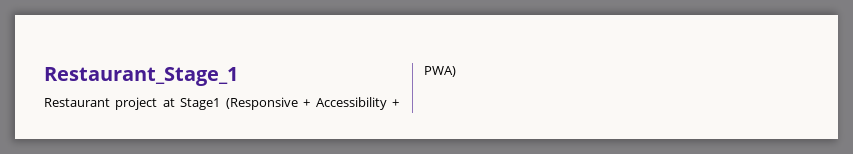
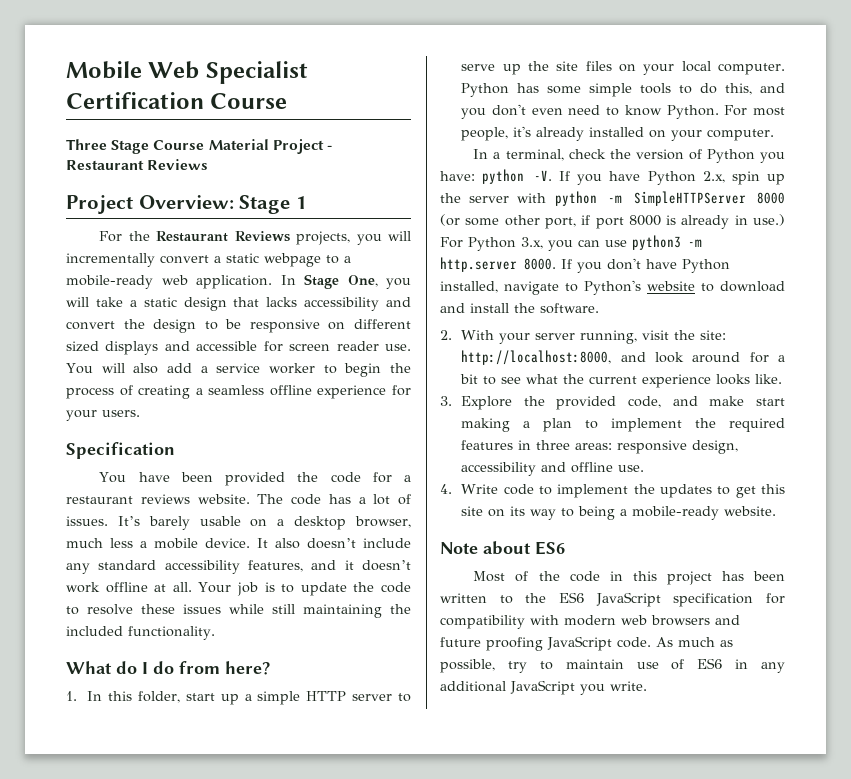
- Restaurant_Stage_1
- Restaurant project at Stage1 (Responsive + Accessibility + PWA)
+ Mobile Web Specialist Certification Course
+ Three Stage Course Material Project - Restaurant Reviews
+ Project Overview: Stage 1
+ For the Restaurant Reviews projects, you will incrementally convert a static webpage to a mobile-ready web application. In Stage One, you will take a static design that lacks accessibility and convert the design to be responsive on different sized displays and accessible for screen reader use. You will also add a service worker to begin the process of creating a seamless offline experience for your users.
+ Specification
+ You have been provided the code for a restaurant reviews website. The code has a lot of issues. It’s barely usable on a desktop browser, much less a mobile device. It also doesn’t include any standard accessibility features, and it doesn’t work offline at all. Your job is to update the code to resolve these issues while still maintaining the included functionality.
+ What do I do from here?
+ 1. In this folder, start up a simple HTTP server to serve up the site files on your local computer. Python has some simple tools to do this, and you don't even need to know Python. For most people, it's already installed on your computer.
+ In a terminal, check the version of Python you have: python -V. If you have Python 2.x, spin up the server with python -m SimpleHTTPServer 8000 (or some other port, if port 8000 is already in use.) For Python 3.x, you can use python3 -m http.server 8000. If you don't have Python installed, navigate to Python's website to download and install the software.
+ 2. With your server running, visit the site: http://localhost:8000, and look around for a bit to see what the current experience looks like.
+ 3. Explore the provided code, and make start making a plan to implement the required features in three areas: responsive design, accessibility and offline use.
+ 4. Write code to implement the updates to get this site on its way to being a mobile-ready website.
+ Note about ES6
+ Most of the code in this project has been written to the ES6 JavaScript specification for compatibility with modern web browsers and future proofing JavaScript code. As much as possible, try to maintain use of ES6 in any additional JavaScript you write.

